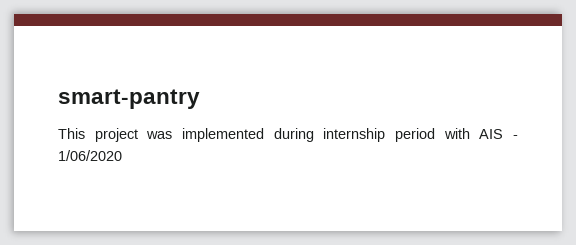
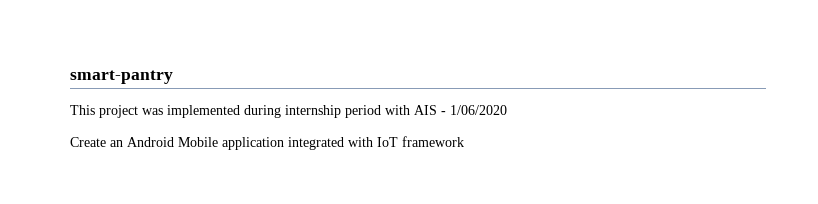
+ Create an Android Mobile application integrated with IoT framework

